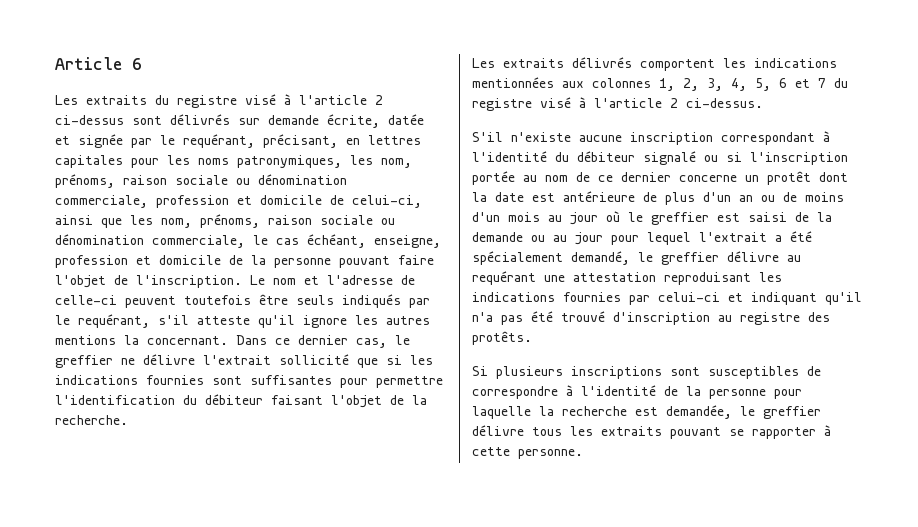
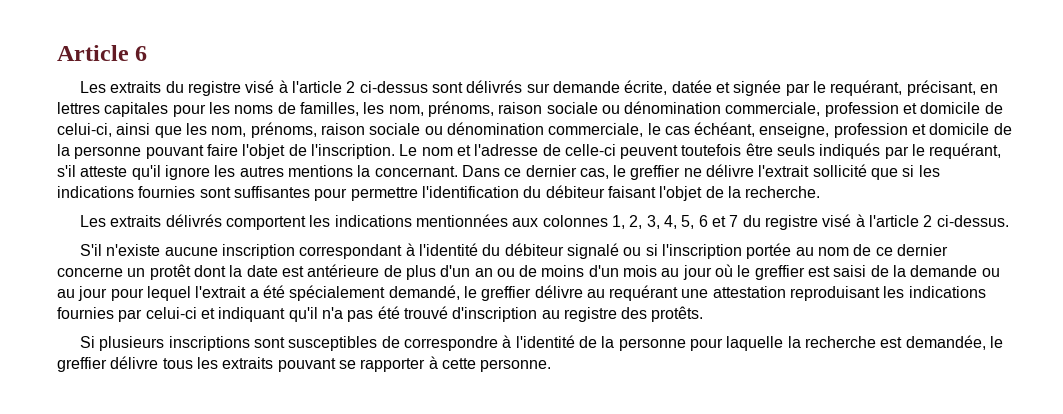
- Les extraits du registre visé à l'article 2 ci-dessus sont délivrés sur demande écrite, datée et signée par le requérant, précisant, en lettres capitales pour les noms patronymiques, les nom, prénoms, raison sociale ou dénomination commerciale, profession et domicile de celui-ci, ainsi que les nom, prénoms, raison sociale ou dénomination commerciale, le cas échéant, enseigne, profession et domicile de la personne pouvant faire l'objet de l'inscription.
+ Les extraits du registre visé à l'article 2 ci-dessus sont délivrés sur demande écrite, datée et signée par le requérant, précisant, en lettres capitales pour les noms de familles, les nom, prénoms, raison sociale ou dénomination commerciale, profession et domicile de celui-ci, ainsi que les nom, prénoms, raison sociale ou dénomination commerciale, le cas échéant, enseigne, profession et domicile de la personne pouvant faire l'objet de l'inscription.

